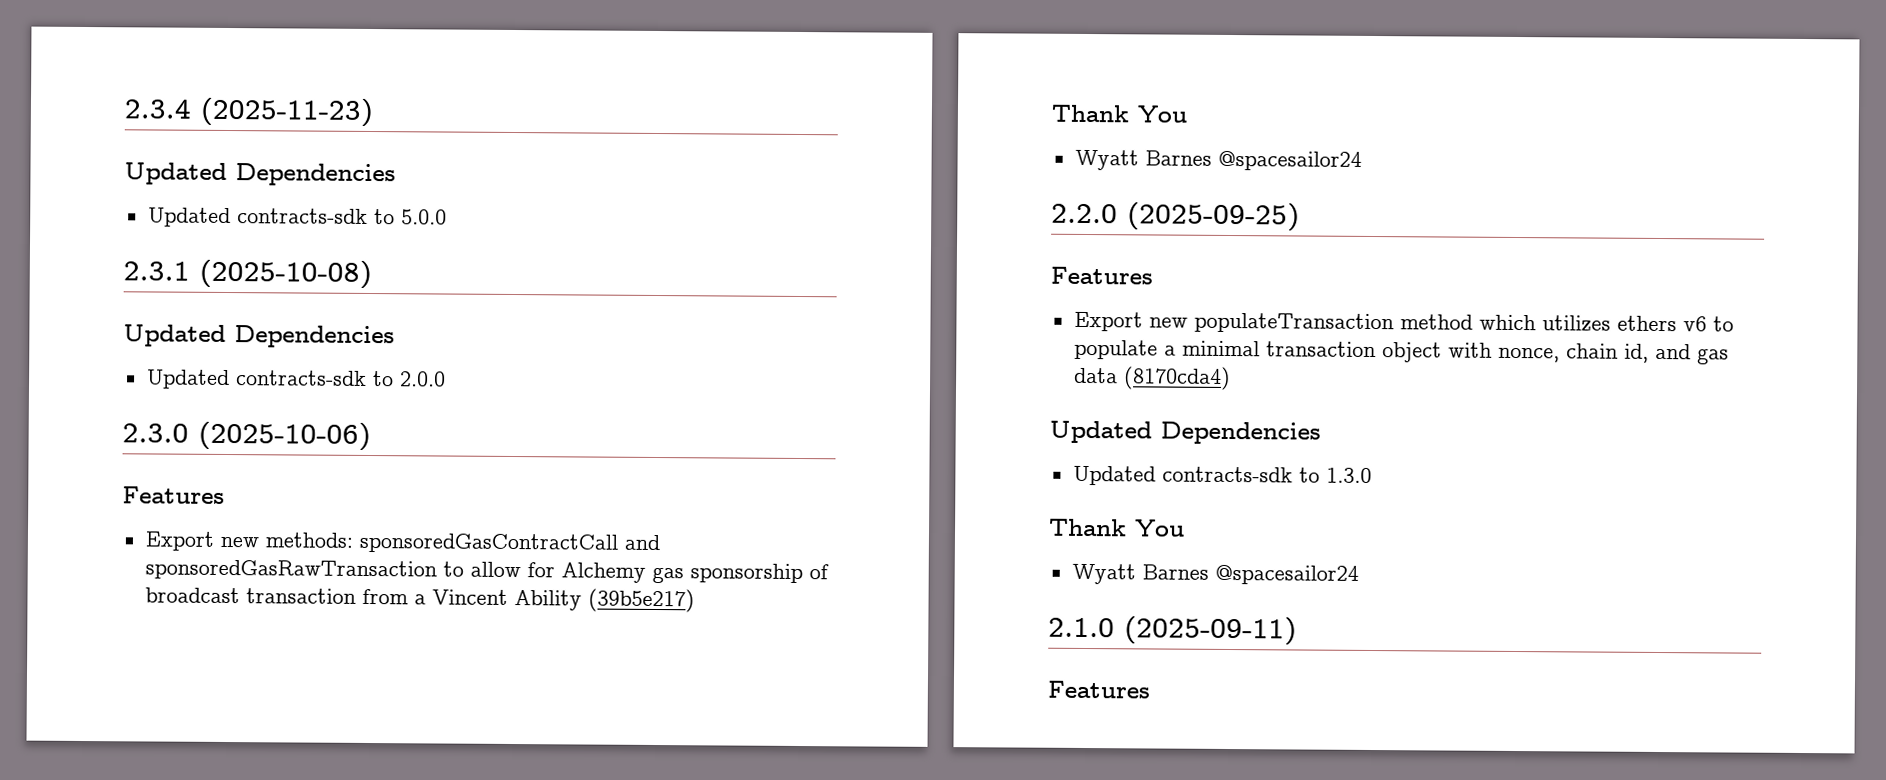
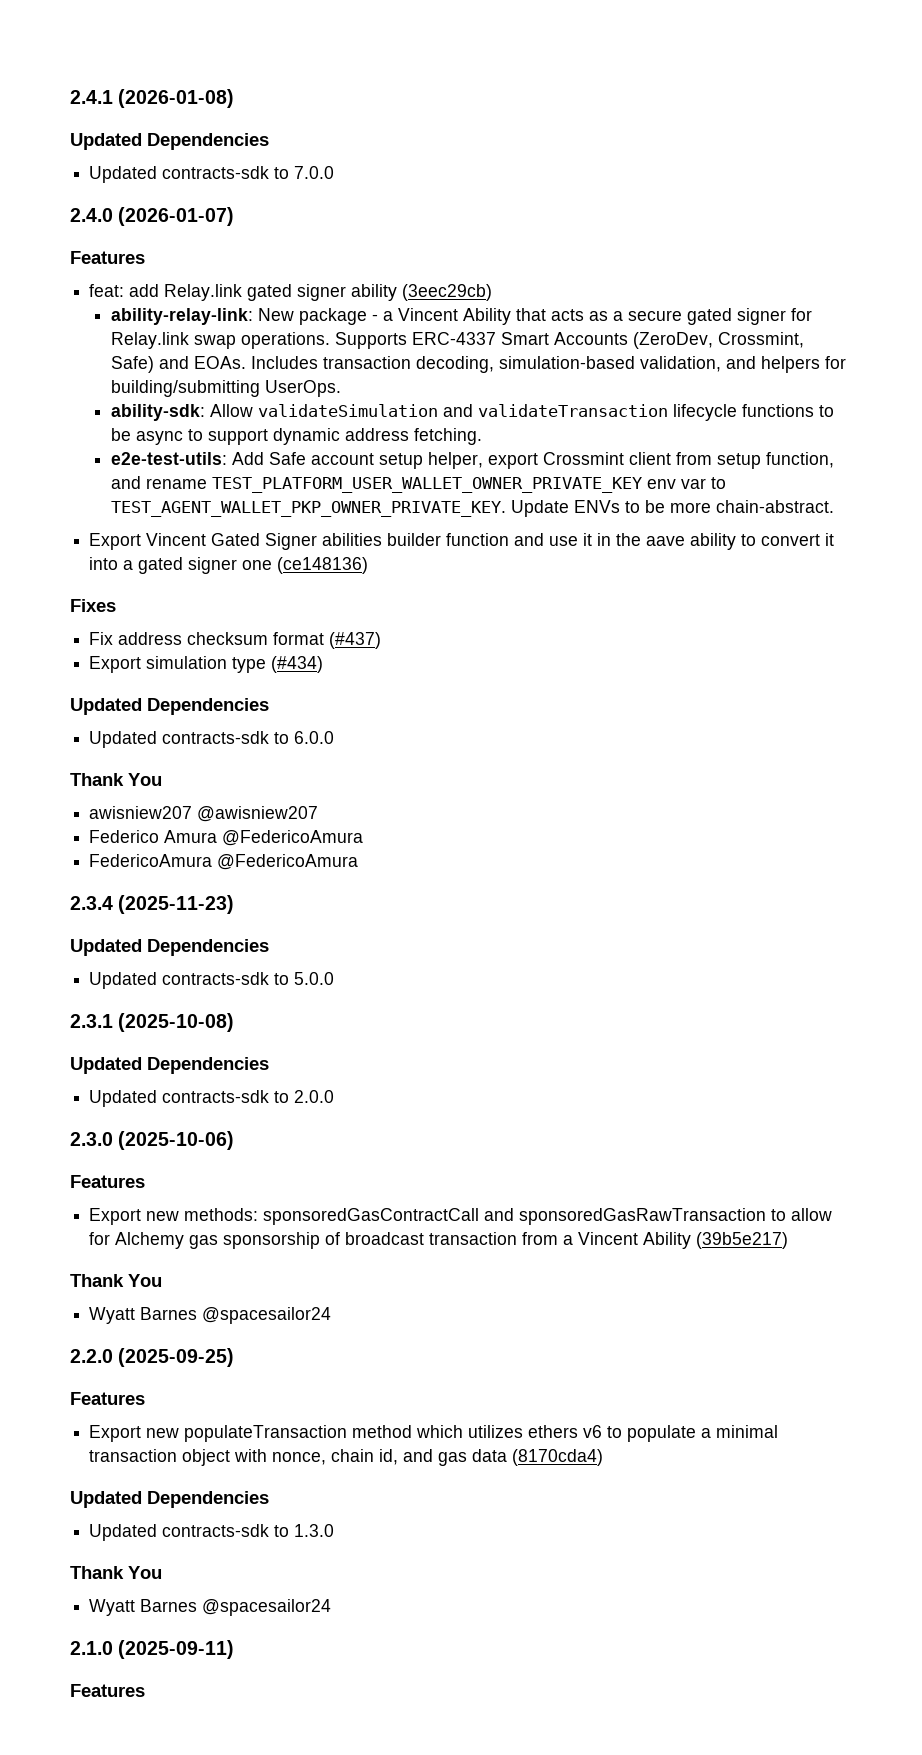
+ 2.4.1 (2026-01-08)
+ Updated Dependencies
+ Updated contracts-sdk to 7.0.0
+ 2.4.0 (2026-01-07)
+ Features
+ feat: add Relay.link gated signer ability (3eec29cb)
+ ability-relay-link: New package - a Vincent Ability that acts as a secure gated signer for Relay.link swap operations. Supports ERC-4337 Smart Accounts (ZeroDev, Crossmint, Safe) and EOAs. Includes transaction decoding, simulation-based validation, and helpers for building/submitting UserOps.
+ ability-sdk: Allow validateSimulation and validateTransaction lifecycle functions to be async to support dynamic address fetching.
+ e2e-test-utils: Add Safe account setup helper, export Crossmint client from setup function, and rename TEST_PLATFORM_USER_WALLET_OWNER_PRIVATE_KEY env var to TEST_AGENT_WALLET_PKP_OWNER_PRIVATE_KEY. Update ENVs to be more chain-abstract.
+ Export Vincent Gated Signer abilities builder function and use it in the aave ability to convert it into a gated signer one (ce148136)
+ Fixes
+ Fix address checksum format (#437)
+ Export simulation type (#434)
+ Updated Dependencies
+ Updated contracts-sdk to 6.0.0
+ Thank You
+ awisniew207 @awisniew207
+ Federico Amura @FedericoAmura
+ FedericoAmura @FedericoAmura

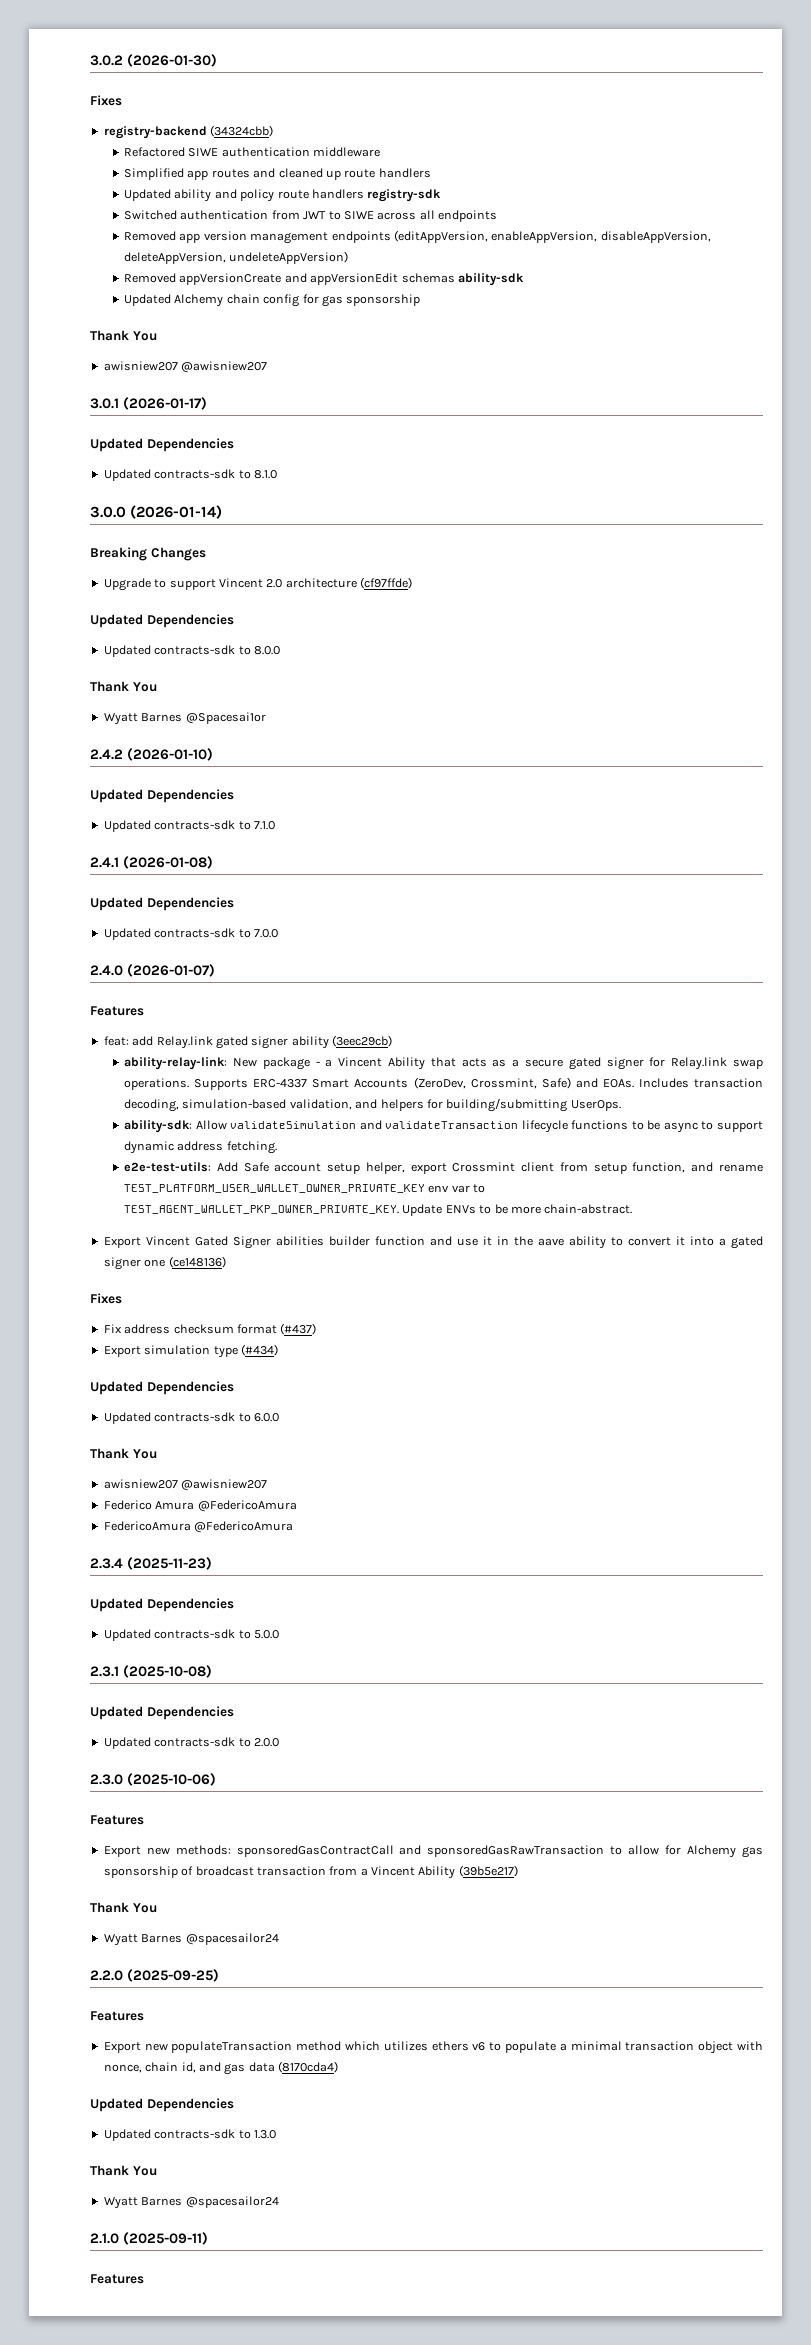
+ 3.0.2 (2026-01-30)
+ Fixes
+ registry-backend (34324cbb)
+ Refactored SIWE authentication middleware
+ Simplified app routes and cleaned up route handlers
+ Updated ability and policy route handlers registry-sdk
+ Switched authentication from JWT to SIWE across all endpoints
+ Removed app version management endpoints (editAppVersion, enableAppVersion, disableAppVersion, deleteAppVersion, undeleteAppVersion)
+ Removed appVersionCreate and appVersionEdit schemas ability-sdk
+ Updated Alchemy chain config for gas sponsorship
+ Thank You
+ awisniew207 @awisniew207
+ 3.0.1 (2026-01-17)
+ Updated Dependencies
+ Updated contracts-sdk to 8.1.0
+ 3.0.0 (2026-01-14)
+ Breaking Changes
+ Upgrade to support Vincent 2.0 architecture (cf97ffde)
+ Updated Dependencies
+ Updated contracts-sdk to 8.0.0
+ Thank You
+ Wyatt Barnes @Spacesai1or
+ 2.4.2 (2026-01-10)
+ Updated Dependencies
+ Updated contracts-sdk to 7.1.0

